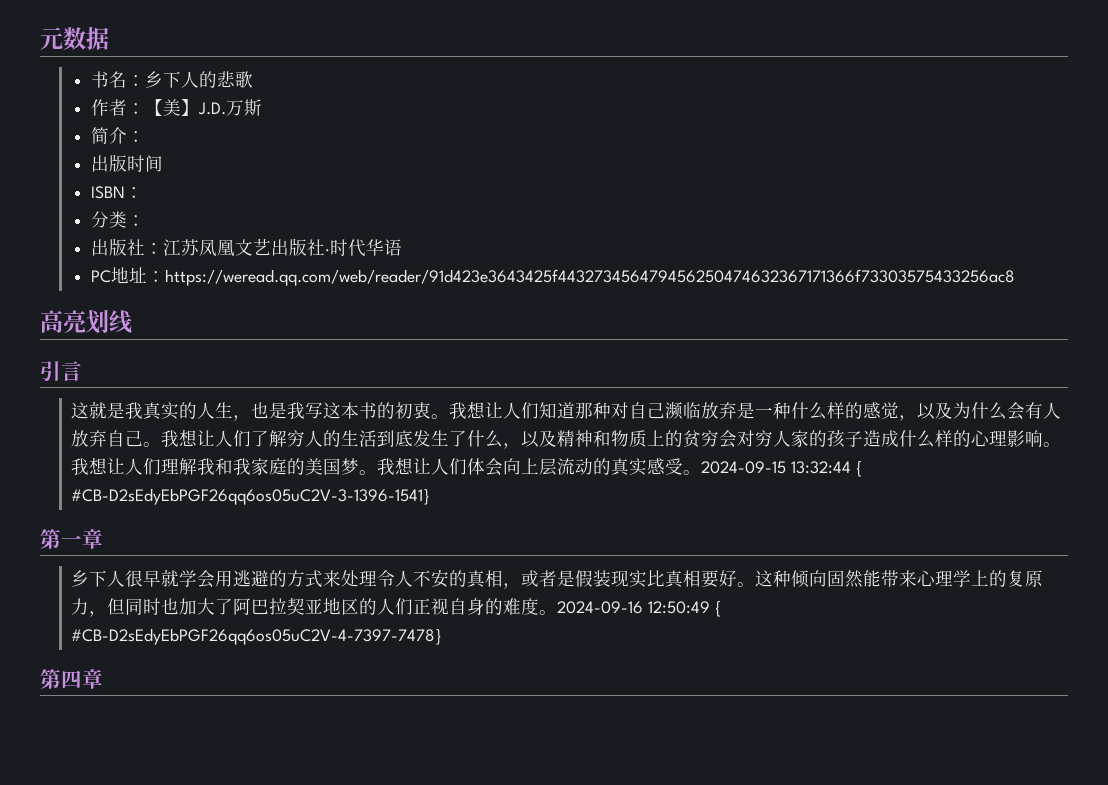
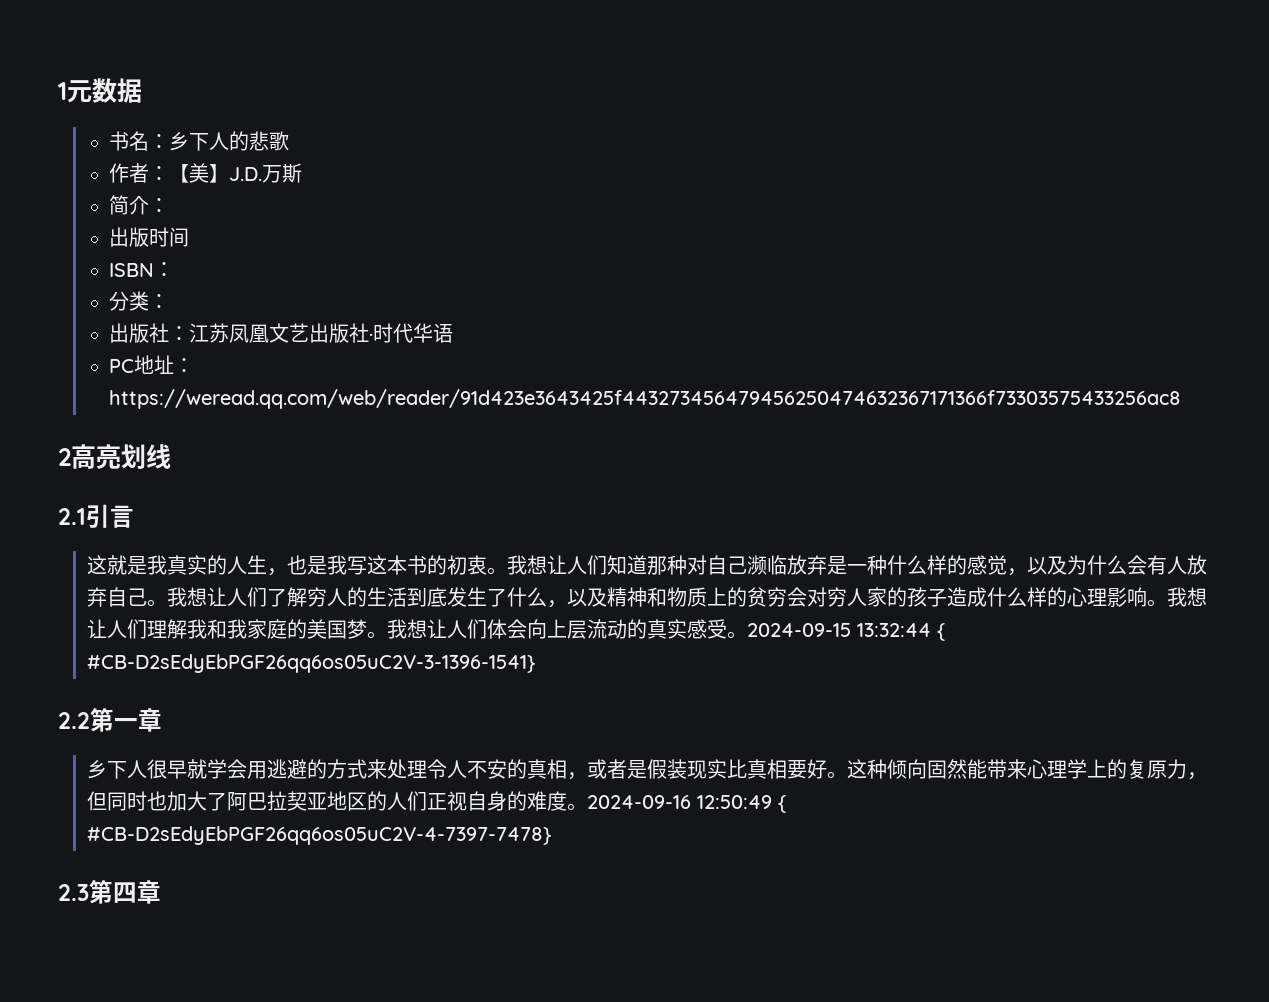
- 元数据
+ 1元数据
- 高亮划线
+ 2高亮划线
- 引言
+ 2.1引言
- 第一章
+ 2.2第一章
- 第四章
+ 2.3第四章

